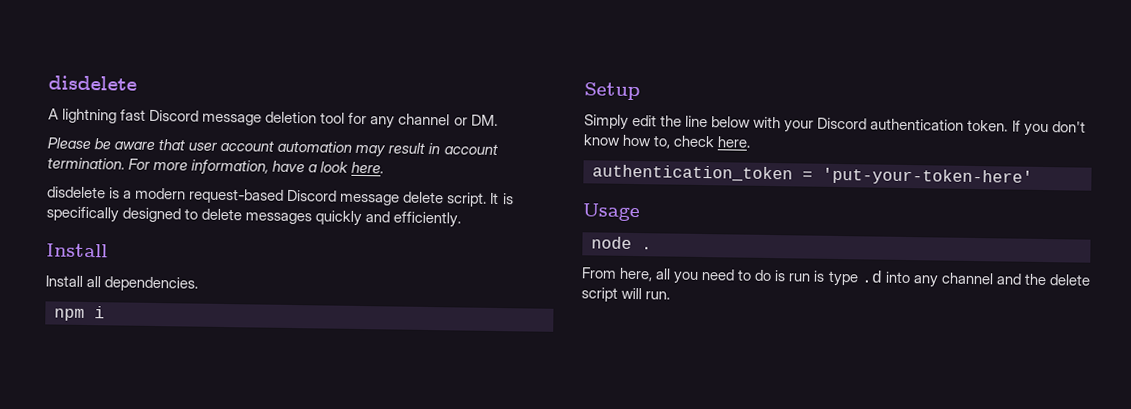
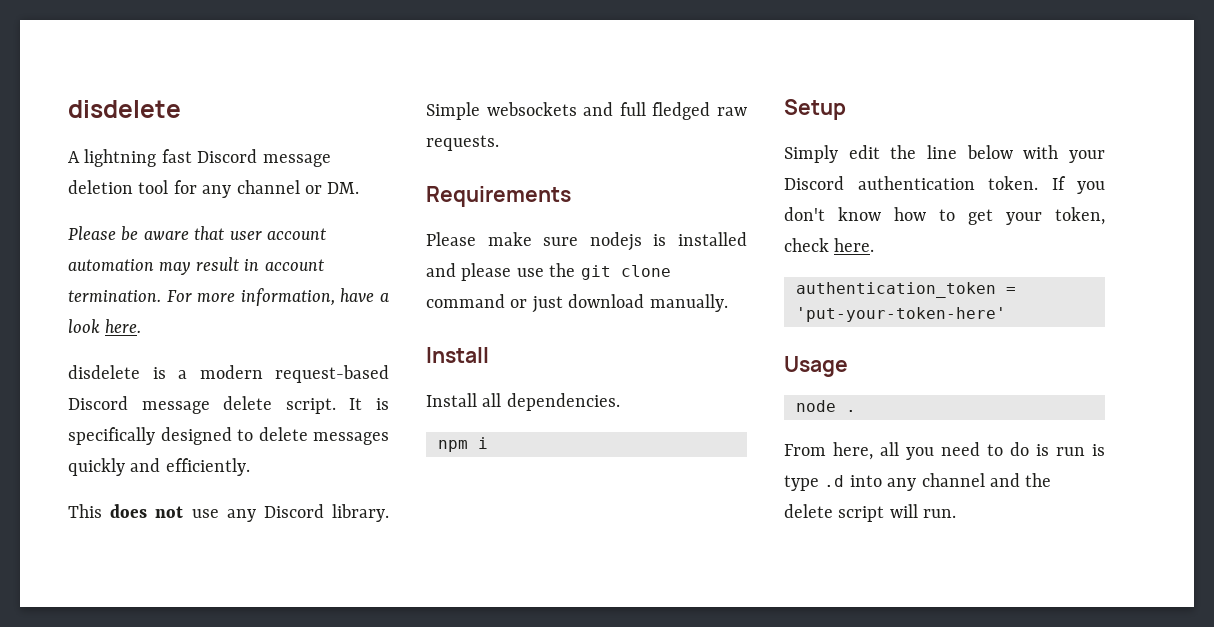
+ This does not use any Discord library. Simple websockets and full fledged raw requests.
+ Requirements
+ Please make sure nodejs is installed and please use the git clone command or just download manually.
- If you don't know how to, check here.
+ If you don't know how to get your token, check here.

